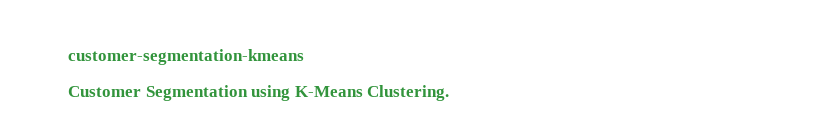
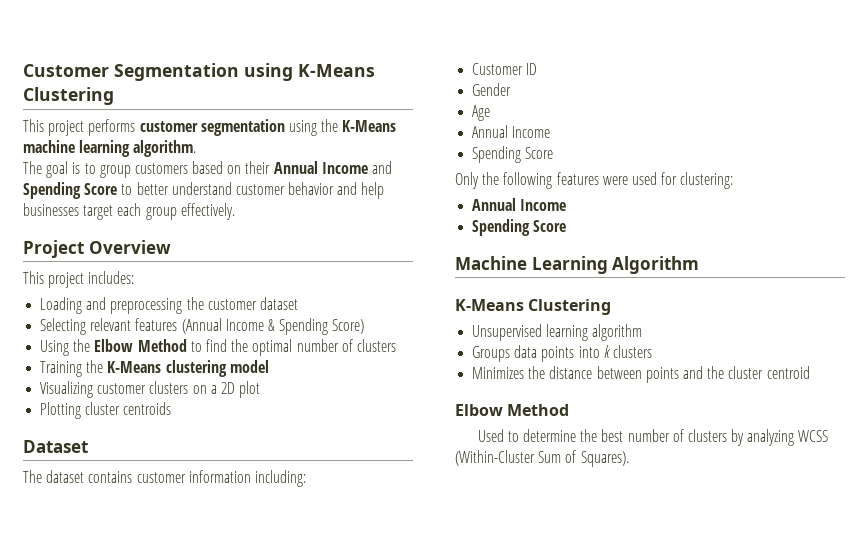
- customer-segmentation-kmeans
- Customer Segmentation using K-Means Clustering.
+ Customer Segmentation using K-Means Clustering
+ This project performs customer segmentation using the K-Means machine learning algorithm.
+ The goal is to group customers based on their Annual Income and Spending Score to better understand customer behavior and help businesses target each group effectively.
+ Project Overview
+ This project includes:
+ Loading and preprocessing the customer dataset
+ Selecting relevant features (Annual Income & Spending Score)
+ Using the Elbow Method to find the optimal number of clusters
+ Training the K-Means clustering model
+ Visualizing customer clusters on a 2D plot
+ Plotting cluster centroids
+ Dataset
+ The dataset contains customer information including:
+ Customer ID
+ Gender
+ Age
+ Annual Income
+ Spending Score
+ Only the following features were used for clustering:
+ Annual Income
+ Spending Score
+ Machine Learning Algorithm
+ K-Means Clustering
+ Unsupervised learning algorithm
+ Groups data points into k clusters
+ Minimizes the distance between points and the cluster centroid
+ Elbow Method
+ Used to determine the best number of clusters by analyzing WCSS (Within-Cluster Sum of Squares).

